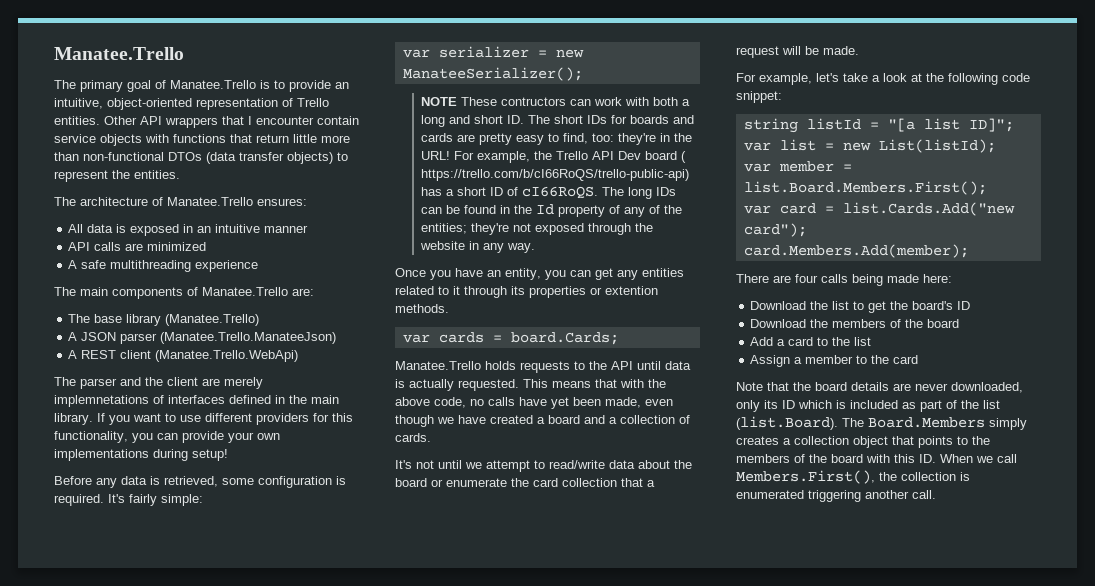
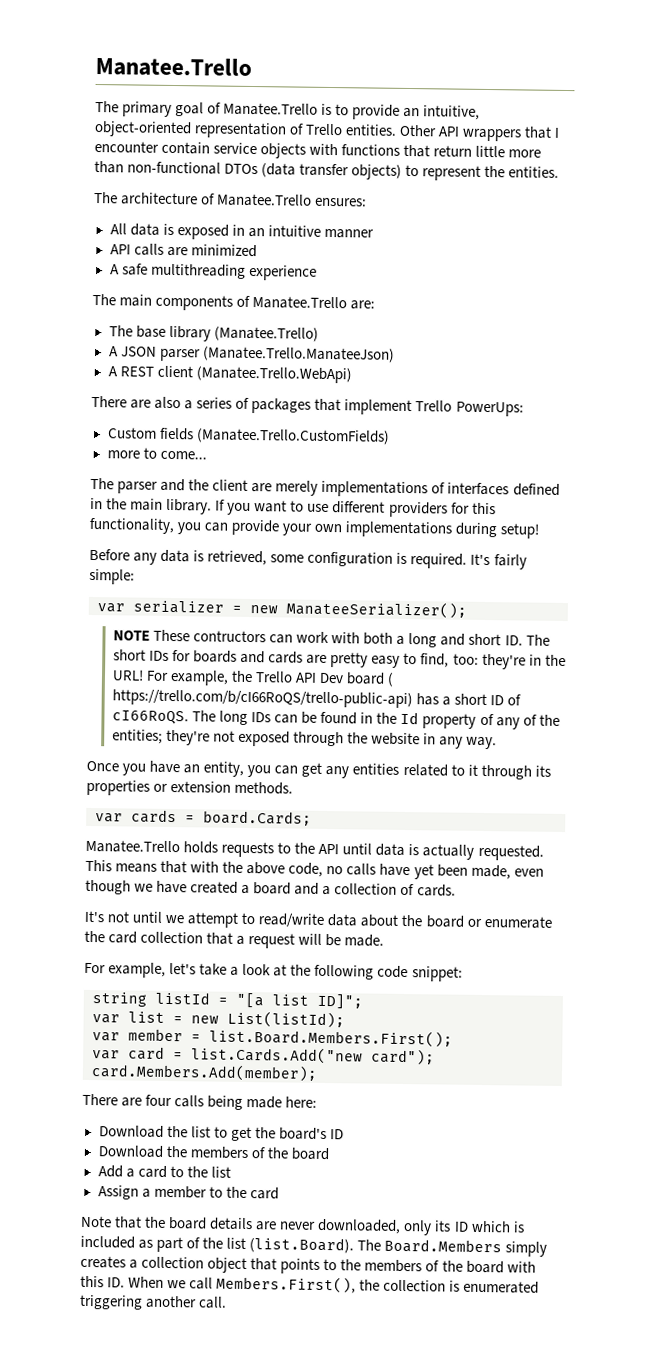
+ There are also a series of packages that implement Trello PowerUps:
+ Custom fields (Manatee.Trello.CustomFields)
+ more to come...
- The parser and the client are merely implemnetations of interfaces defined in the main library.
+ The parser and the client are merely implementations of interfaces defined in the main library.
- Once you have an entity, you can get any entities related to it through its properties or extention methods.
+ Once you have an entity, you can get any entities related to it through its properties or extension methods.

